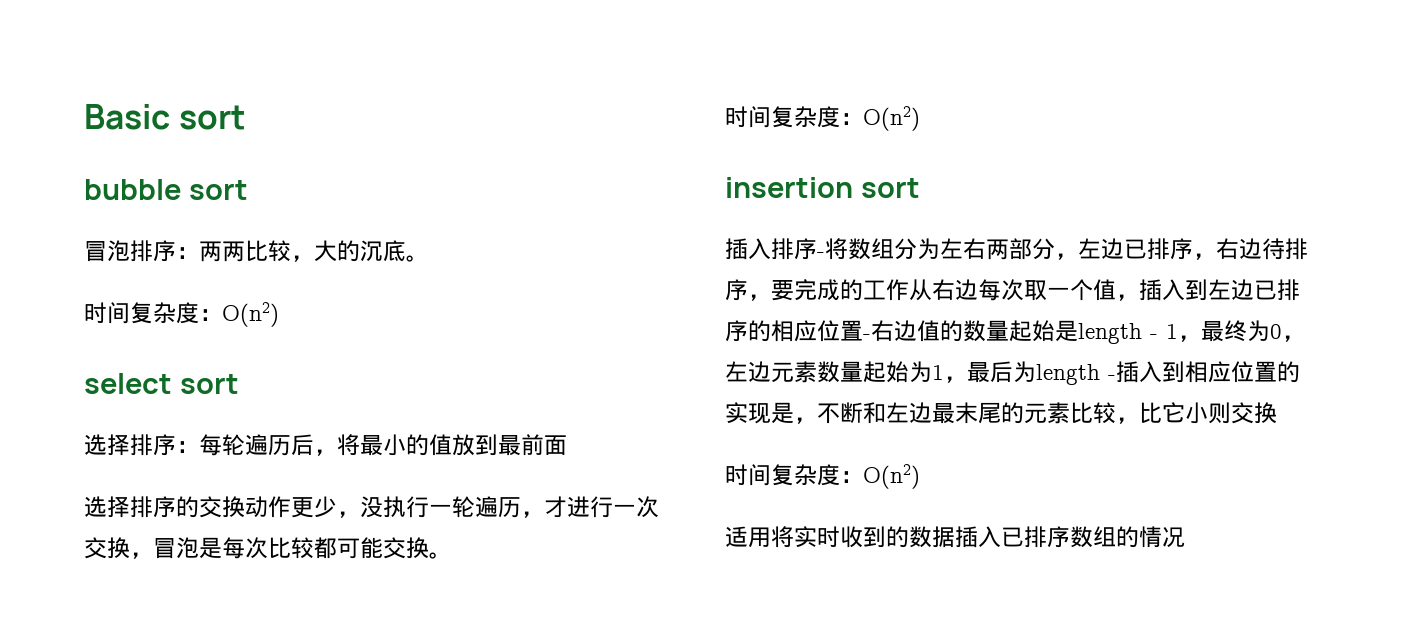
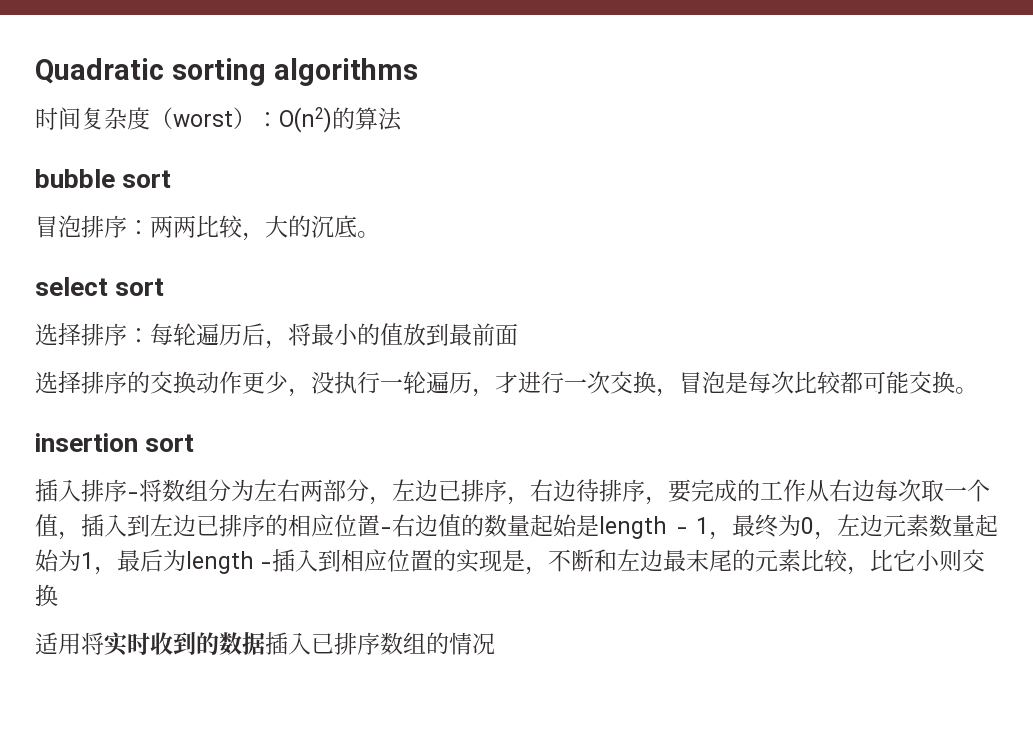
- Basic sort
+ Quadratic sorting algorithms
+ 时间复杂度（worst）：O(n2)的算法
  冒泡排序：两两比较，大的沉底。
- 时间复杂度：O(n2)
  选择排序的交换动作更少，没执行一轮遍历，才进行一次交换，冒泡是每次比较都可能交换。
- 时间复杂度：O(n2)
  插入排序-将数组分为左右两部分，左边已排序，右边待排序，要完成的工作从右边每次取一个值，插入到左边已排序的相应位置-右边值的数量起始是length - 1，最终为0，左边元素数量起始为1，最后为length -插入到相应位置的实现是，不断和左边最末尾的元素比较，比它小则交换
- 时间复杂度：O(n2)

